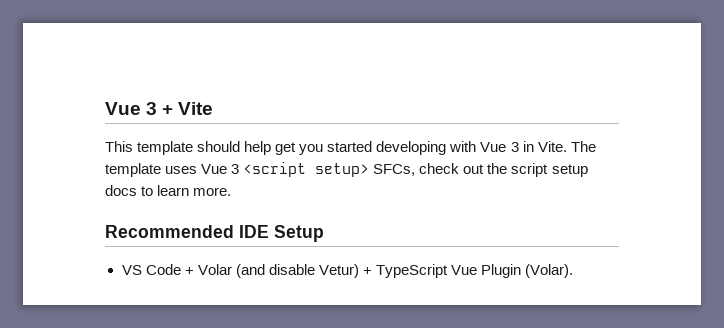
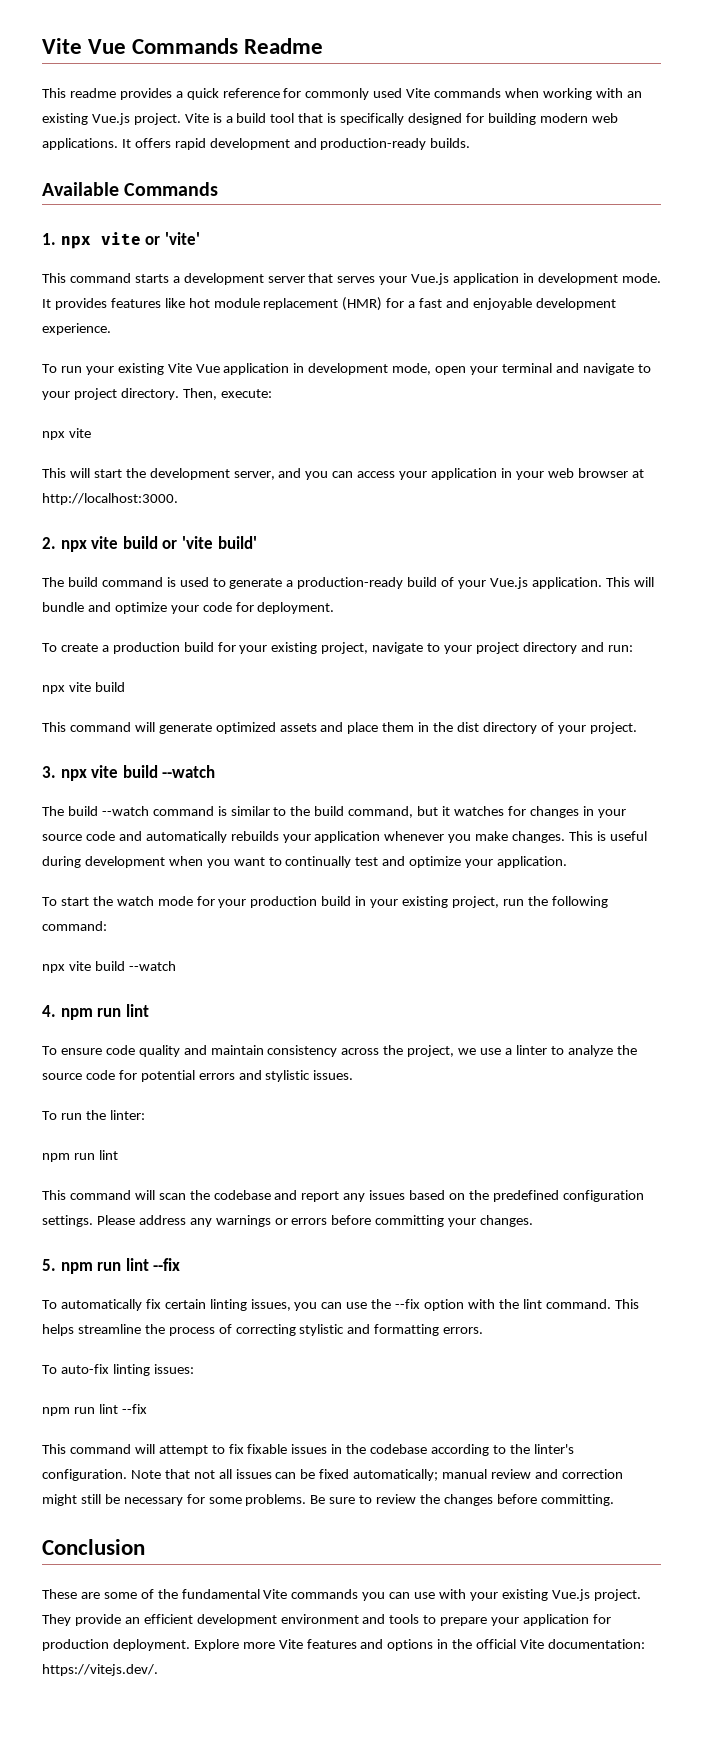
- Vue 3 + Vite
- This template should help get you started developing with Vue 3 in Vite. The template uses Vue 3 <script setup> SFCs, check out the script setup docs to learn more.
- Recommended IDE Setup
- VS Code + Volar (and disable Vetur) + TypeScript Vue Plugin (Volar).
+ Vite Vue Commands Readme
+ This readme provides a quick reference for commonly used Vite commands when working with an existing Vue.js project. Vite is a build tool that is specifically designed for building modern web applications. It offers rapid development and production-ready builds.
+ Available Commands
+ 1. npx vite or 'vite'
+ This command starts a development server that serves your Vue.js application in development mode. It provides features like hot module replacement (HMR) for a fast and enjoyable development experience.
+ To run your existing Vite Vue application in development mode, open your terminal and navigate to your project directory. Then, execute:
+ npx vite
+ This will start the development server, and you can access your application in your web browser at http://localhost:3000.
+ 2. npx vite build or 'vite build'
+ The build command is used to generate a production-ready build of your Vue.js application. This will bundle and optimize your code for deployment.
+ To create a production build for your existing project, navigate to your project directory and run:
+ npx vite build
+ This command will generate optimized assets and place them in the dist directory of your project.
+ 3. npx vite build --watch
+ The build --watch command is similar to the build command, but it watches for changes in your source code and automatically rebuilds your application whenever you make changes. This is useful during development when you want to continually test and optimize your application.
+ To start the watch mode for your production build in your existing project, run the following command:
+ npx vite build --watch
+ 4. npm run lint
+ To ensure code quality and maintain consistency across the project, we use a linter to analyze the source code for potential errors and stylistic issues.
+ To run the linter:
+ npm run lint
+ This command will scan the codebase and report any issues based on the predefined configuration settings. Please address any warnings or errors before committing your changes.
+ 5. npm run lint --fix
+ To automatically fix certain linting issues, you can use the --fix option with the lint command. This helps streamline the process of correcting stylistic and formatting errors.
+ To auto-fix linting issues:
+ npm run lint --fix
+ This command will attempt to fix fixable issues in the codebase according to the linter's configuration. Note that not all issues can be fixed automatically; manual review and correction might still be necessary for some problems. Be sure to review the changes before committing.
+ Conclusion
+ These are some of the fundamental Vite commands you can use with your existing Vue.js project. They provide an efficient development environment and tools to prepare your application for production deployment. Explore more Vite features and options in the official Vite documentation: https://vitejs.dev/.

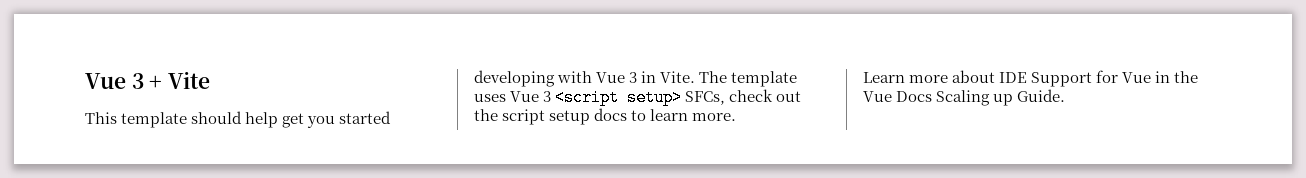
- Vite Vue Commands Readme
- This readme provides a quick reference for commonly used Vite commands when working with an existing Vue.js project. Vite is a build tool that is specifically designed for building modern web applications. It offers rapid development and production-ready builds.
- Available Commands
- 1. npx vite or 'vite'
- This command starts a development server that serves your Vue.js application in development mode. It provides features like hot module replacement (HMR) for a fast and enjoyable development experience.
- To run your existing Vite Vue application in development mode, open your terminal and navigate to your project directory. Then, execute:
- npx vite
- This will start the development server, and you can access your application in your web browser at http://localhost:3000.
- 2. npx vite build or 'vite build'
- The build command is used to generate a production-ready build of your Vue.js application. This will bundle and optimize your code for deployment.
- To create a production build for your existing project, navigate to your project directory and run:
- npx vite build
- This command will generate optimized assets and place them in the dist directory of your project.
- 3. npx vite build --watch
- The build --watch command is similar to the build command, but it watches for changes in your source code and automatically rebuilds your application whenever you make changes. This is useful during development when you want to continually test and optimize your application.
- To start the watch mode for your production build in your existing project, run the following command:
- npx vite build --watch
- 4. npm run lint
- To ensure code quality and maintain consistency across the project, we use a linter to analyze the source code for potential errors and stylistic issues.
- To run the linter:
- npm run lint
- This command will scan the codebase and report any issues based on the predefined configuration settings. Please address any warnings or errors before committing your changes.
- 5. npm run lint --fix
- To automatically fix certain linting issues, you can use the --fix option with the lint command. This helps streamline the process of correcting stylistic and formatting errors.
- To auto-fix linting issues:
- npm run lint --fix
- This command will attempt to fix fixable issues in the codebase according to the linter's configuration. Note that not all issues can be fixed automatically; manual review and correction might still be necessary for some problems. Be sure to review the changes before committing.
- Conclusion
- These are some of the fundamental Vite commands you can use with your existing Vue.js project. They provide an efficient development environment and tools to prepare your application for production deployment. Explore more Vite features and options in the official Vite documentation: https://vitejs.dev/.
+ Vue 3 + Vite
+ This template should help get you started developing with Vue 3 in Vite. The template uses Vue 3 <script setup> SFCs, check out the script setup docs to learn more.
+ Learn more about IDE Support for Vue in the Vue Docs Scaling up Guide.

